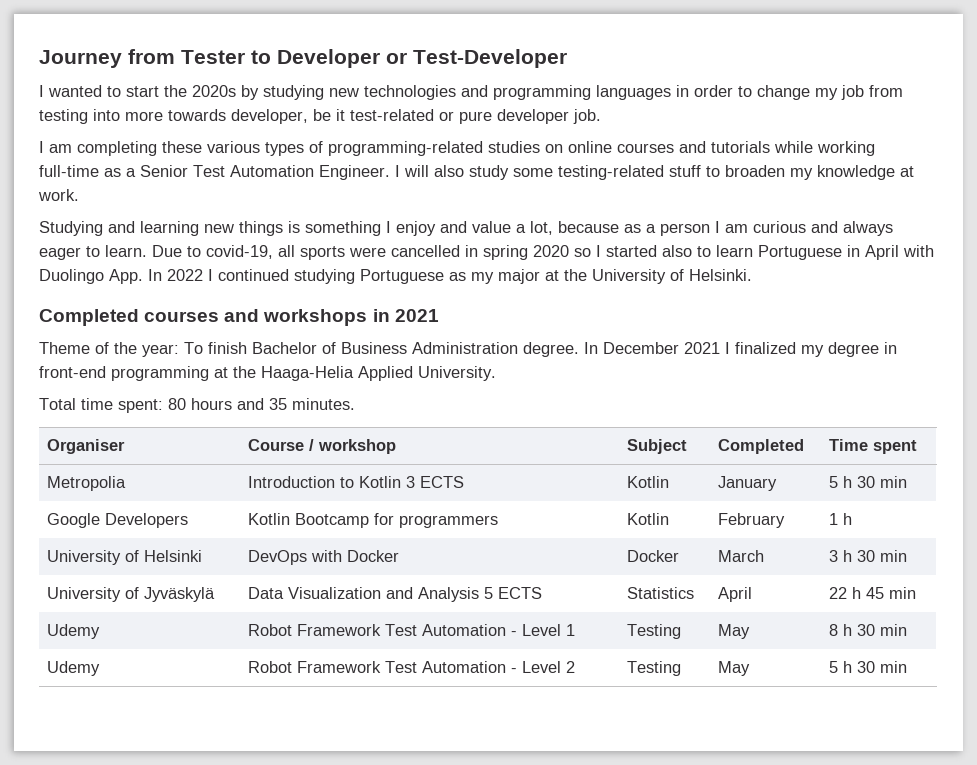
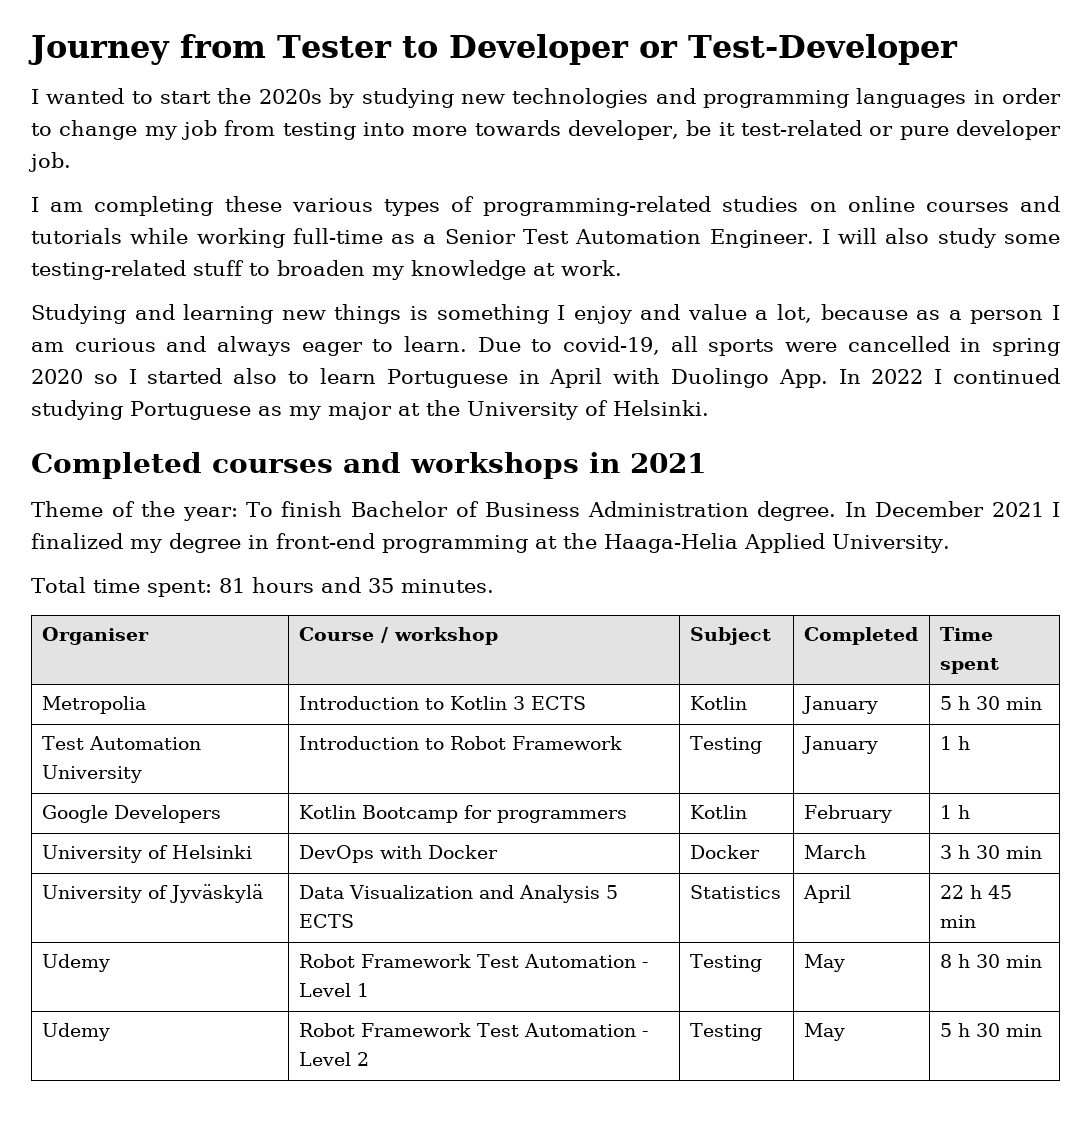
- Total time spent: 80 hours and 35 minutes.
+ Total time spent: 81 hours and 35 minutes.
+ Test Automation University | Introduction to Robot Framework | Testing | January | 1 h

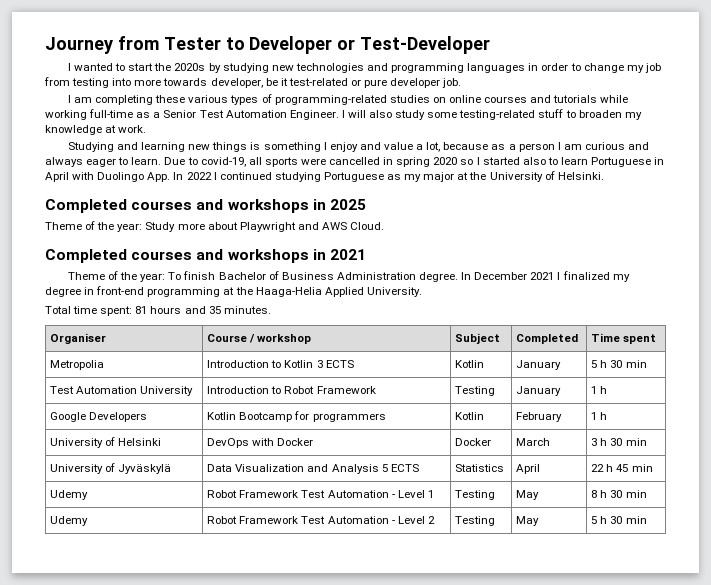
+ Completed courses and workshops in 2025
+ Theme of the year: Study more about Playwright and AWS Cloud.

